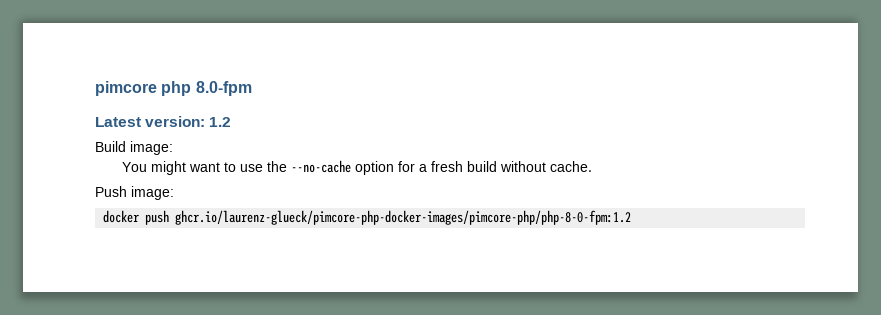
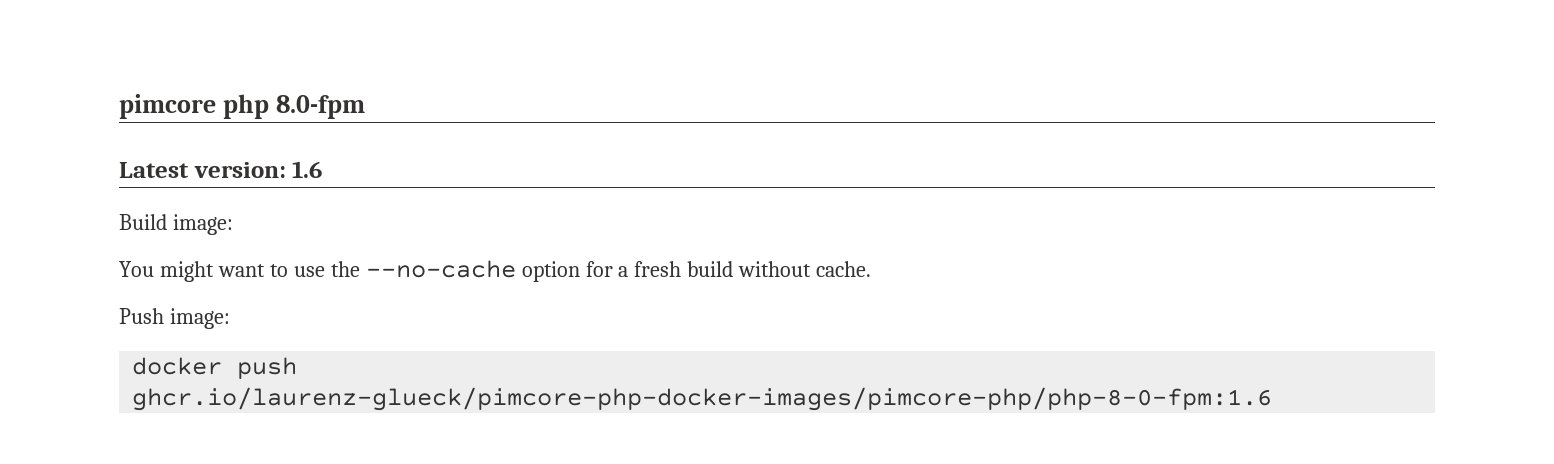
- Latest version: 1.2
+ Latest version: 1.6
- docker push ghcr.io/laurenz-glueck/pimcore-php-docker-images/pimcore-php/php-8-0-fpm:1.2
+ docker push ghcr.io/laurenz-glueck/pimcore-php-docker-images/pimcore-php/php-8-0-fpm:1.6

